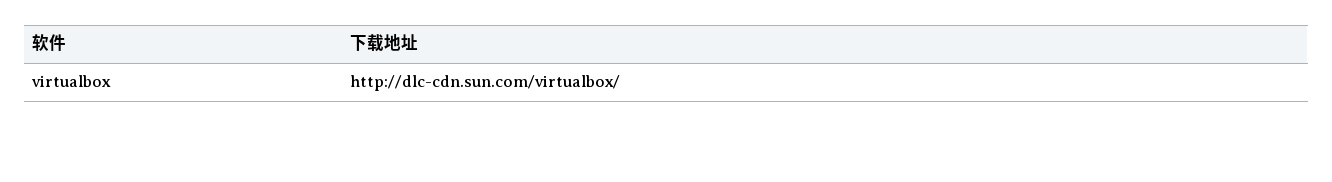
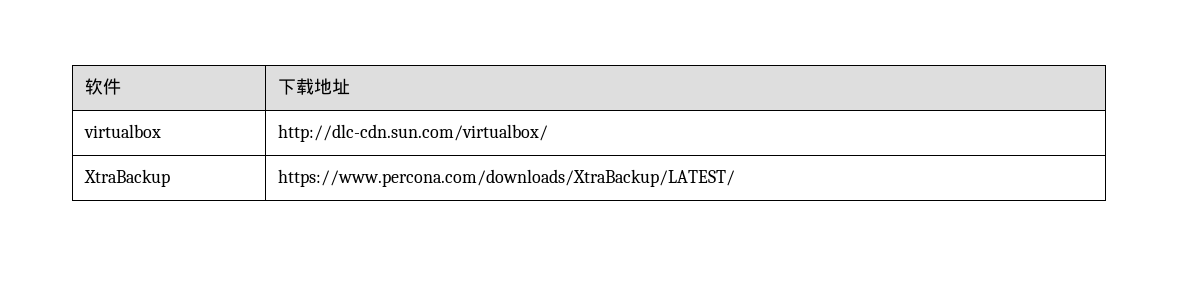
+ XtraBackup | https://www.percona.com/downloads/XtraBackup/LATEST/

